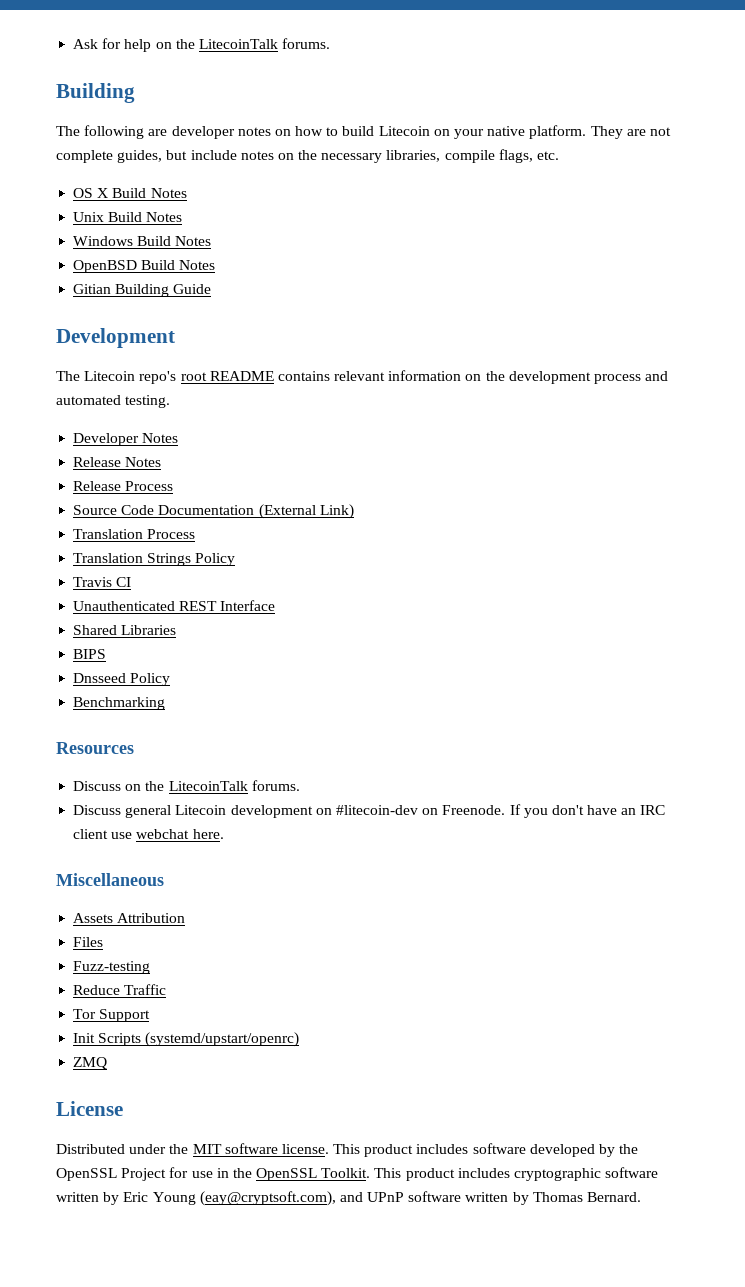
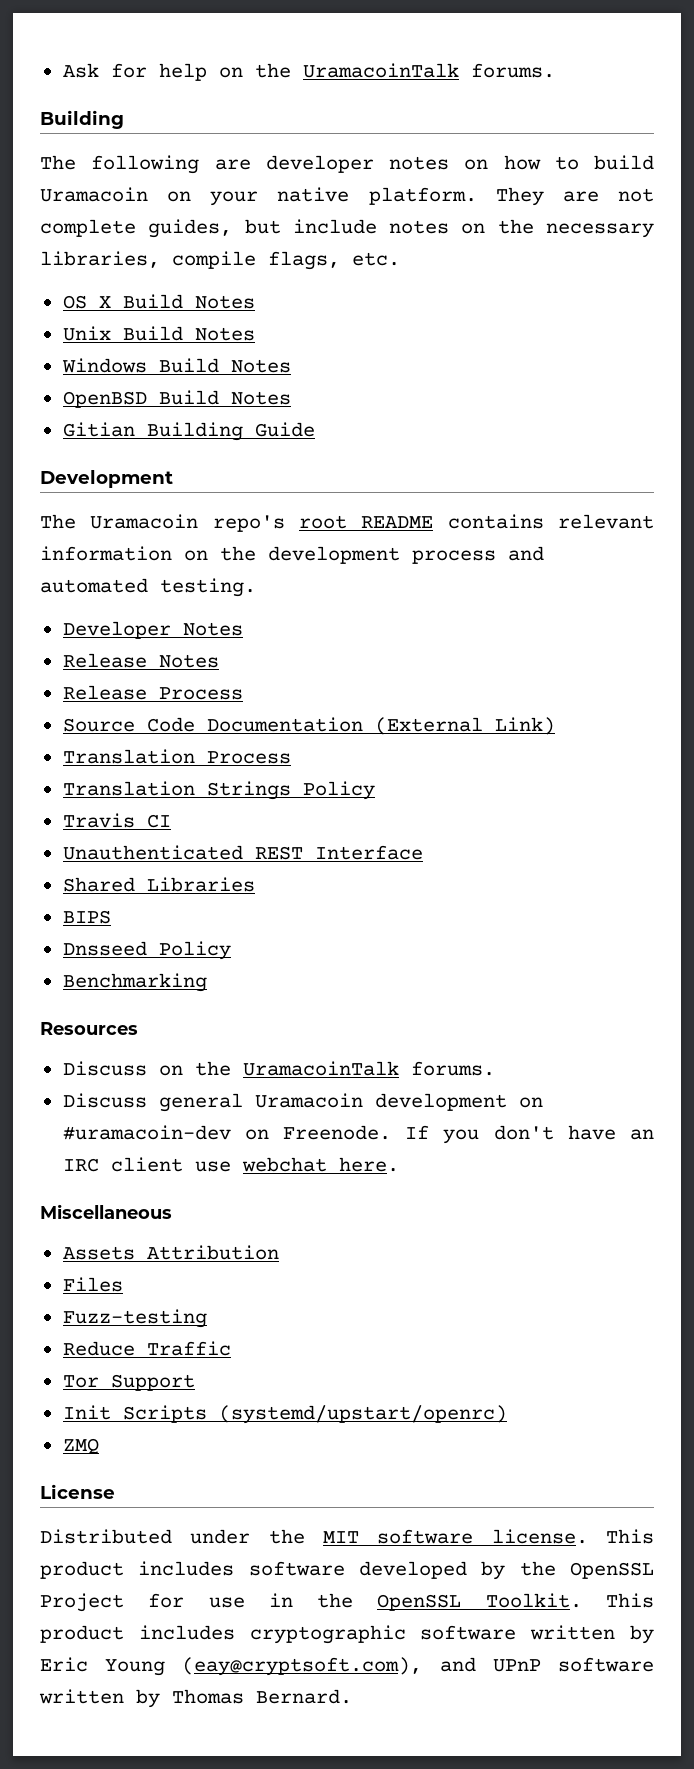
- Ask for help on the LitecoinTalk forums.
+ Ask for help on the UramacoinTalk forums.
- The following are developer notes on how to build Litecoin on your native platform.
+ The following are developer notes on how to build Uramacoin on your native platform.
- The Litecoin repo's root README contains relevant information on the development process and automated testing.
+ The Uramacoin repo's root README contains relevant information on the development process and automated testing.
- Discuss on the LitecoinTalk forums.
+ Discuss on the UramacoinTalk forums.
- Discuss general Litecoin development on #litecoin-dev on Freenode.
+ Discuss general Uramacoin development on #uramacoin-dev on Freenode.

